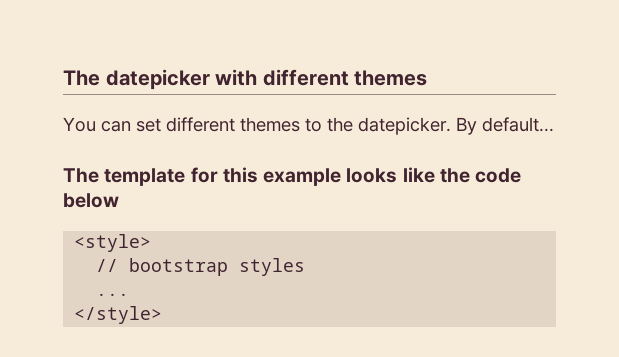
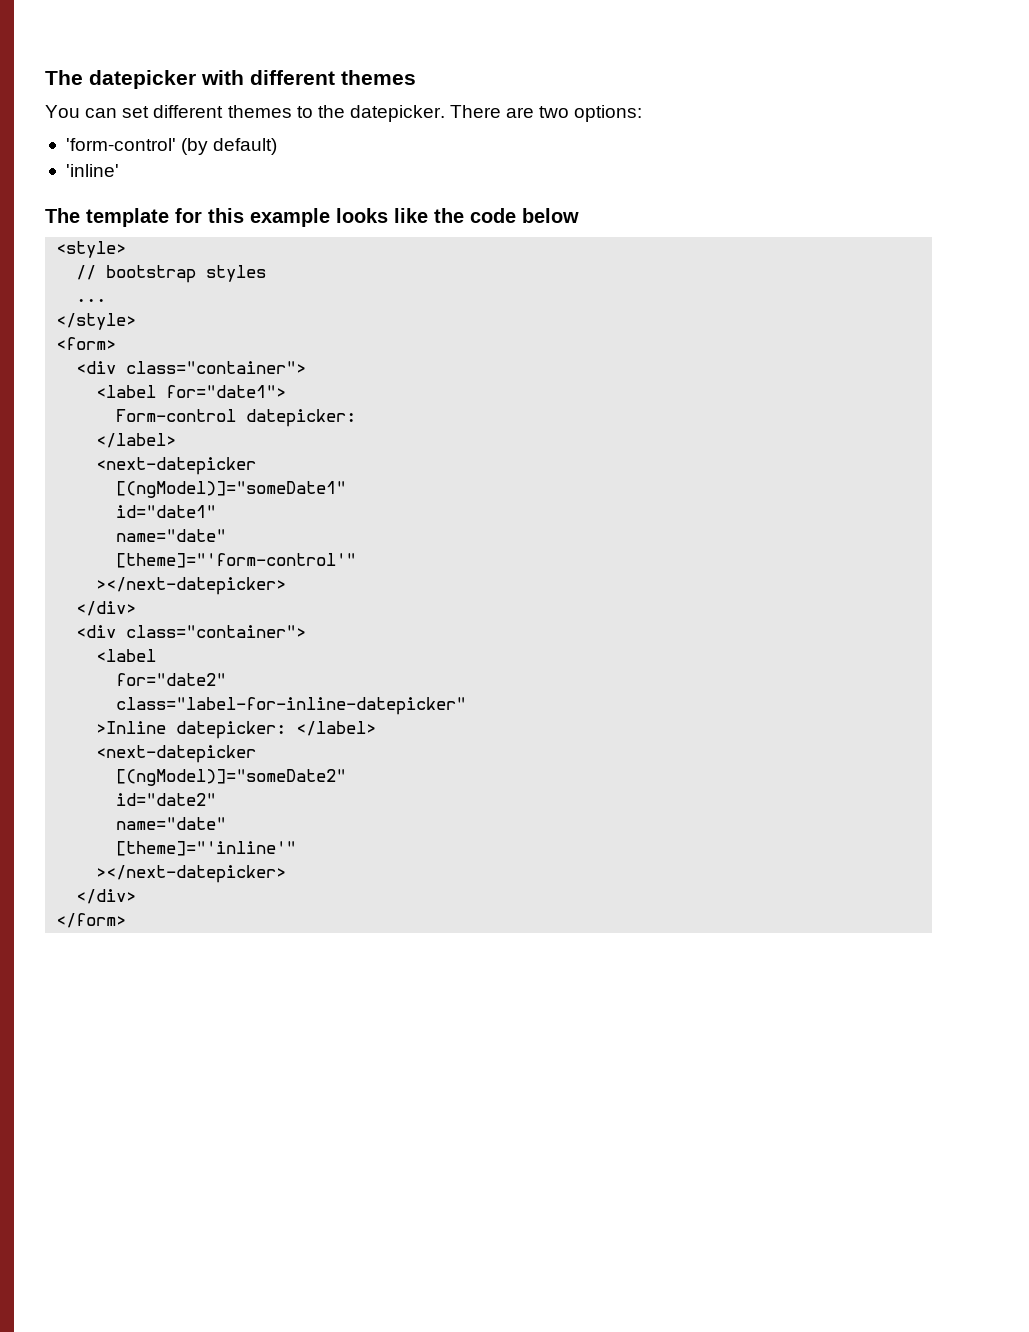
- By default...
+ There are two options:
+ 'form-control' (by default)
+ 'inline'
+ <form>
+ <div class="container">
+ <label for="date1">
+ Form-control datepicker:
+ </label>
+ <next-datepicker
+ [(ngModel)]="someDate1"
+ id="date1"
+ name="date"
+ [theme]="'form-control'"
+ ></next-datepicker>
+ </div>
+ <div class="container">
+ <label
+ for="date2"
+ class="label-for-inline-datepicker"
+ >Inline datepicker: </label>
+ <next-datepicker
+ [(ngModel)]="someDate2"
+ id="date2"
+ name="date"
+ [theme]="'inline'"
+ ></next-datepicker>
+ </div>
+ </form>

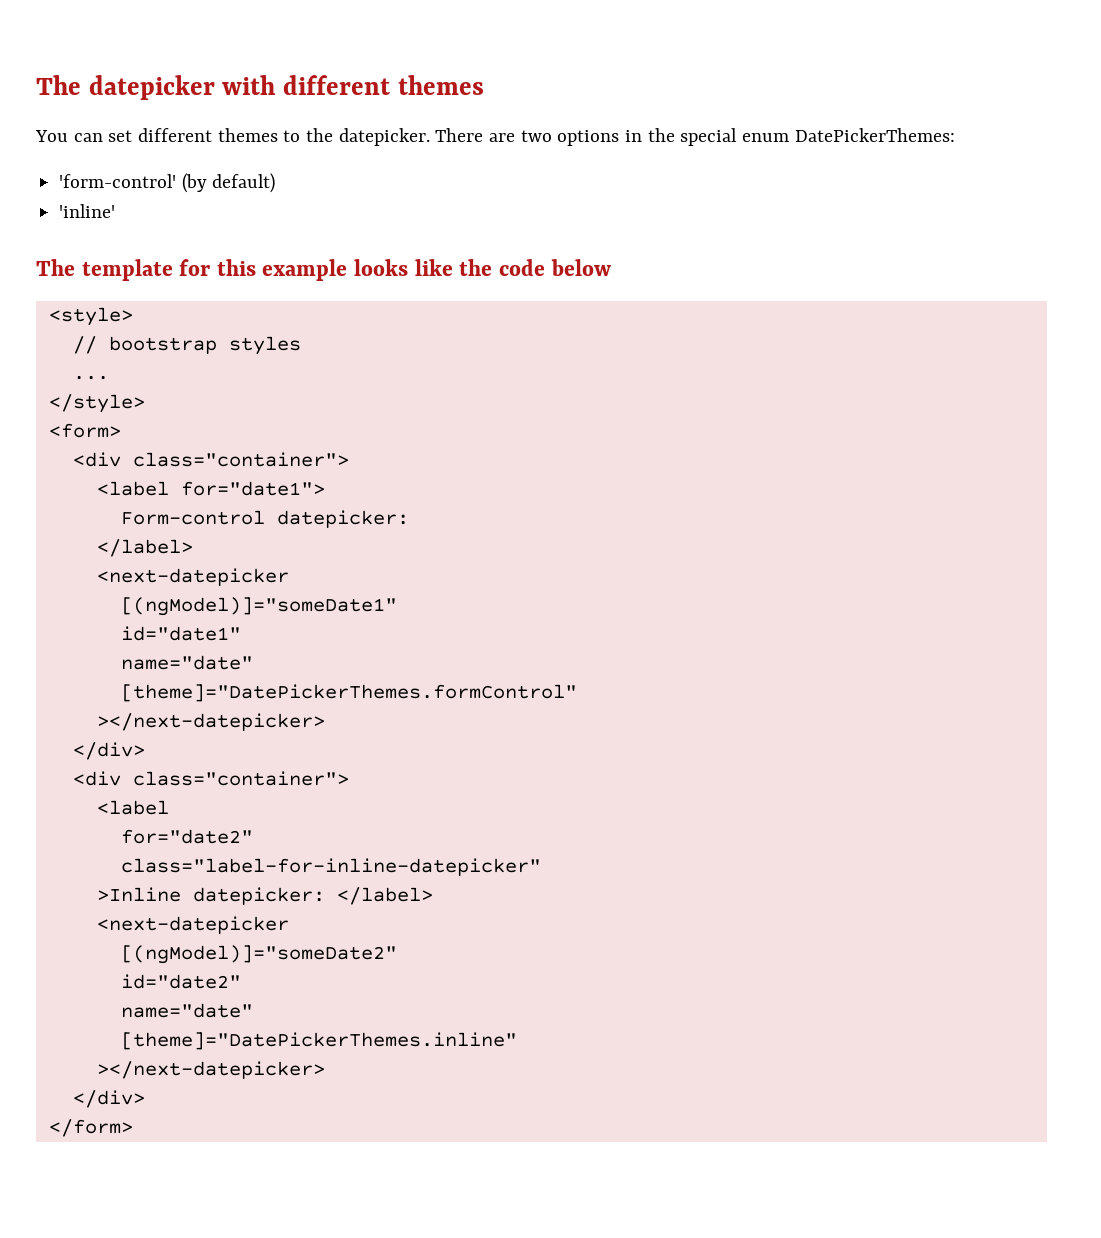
- There are two options:
+ There are two options in the special enum DatePickerThemes:
- [theme]="'form-control'"
+ [theme]="DatePickerThemes.formControl"
- [theme]="'inline'"
+ [theme]="DatePickerThemes.inline"

